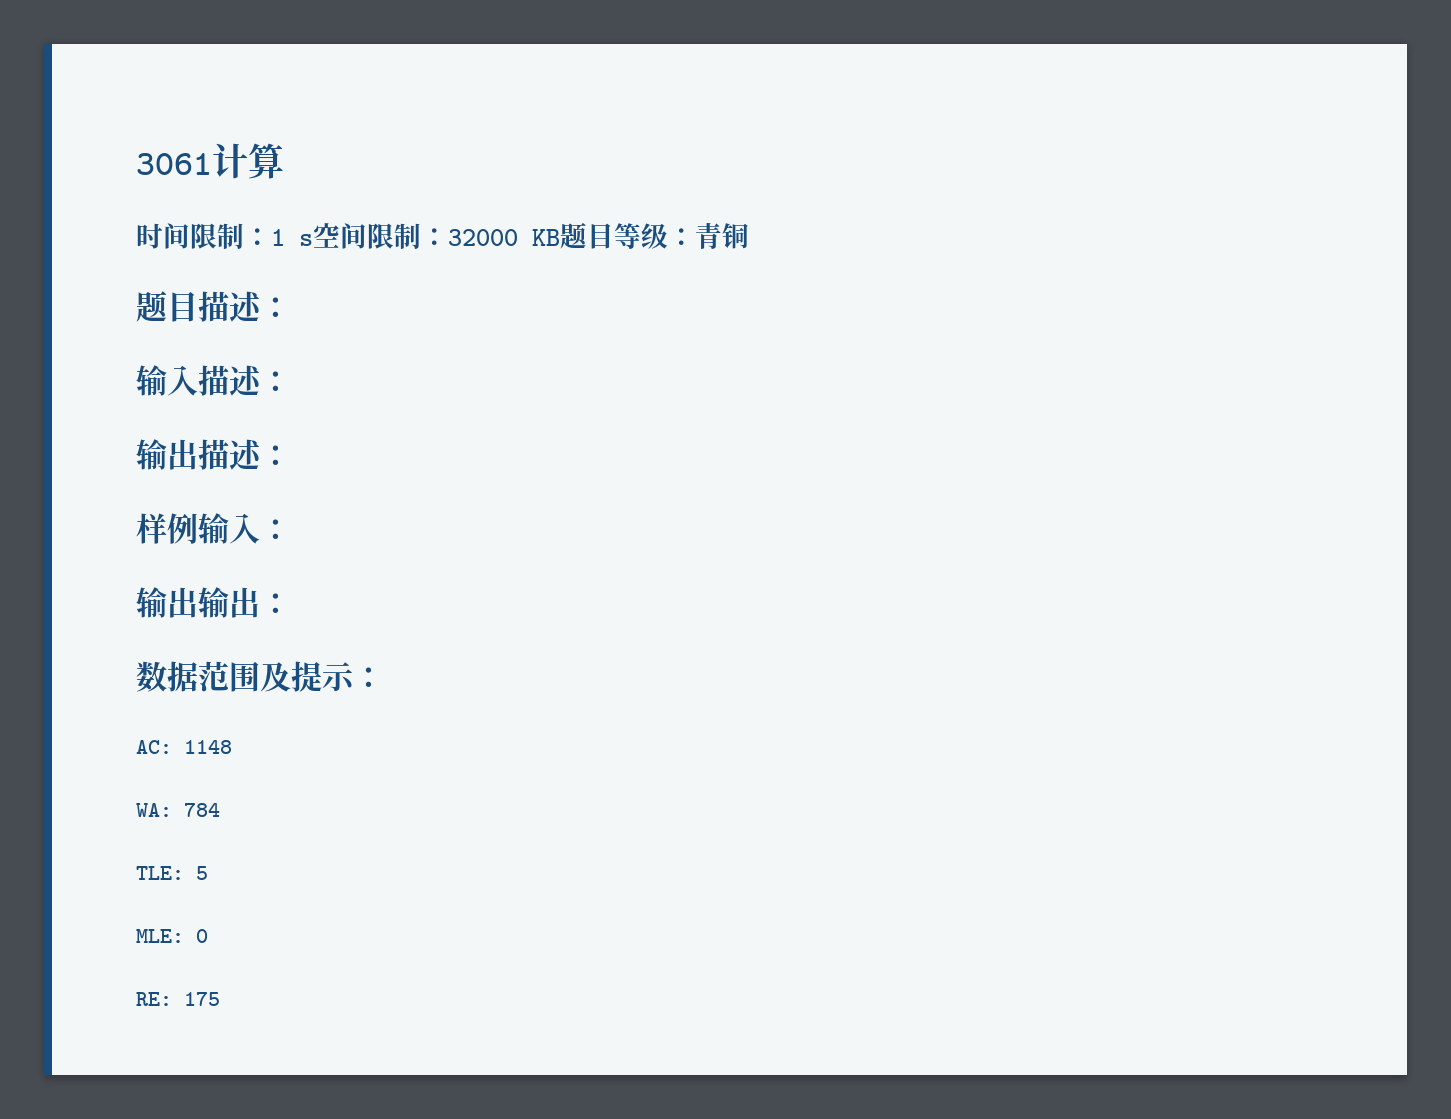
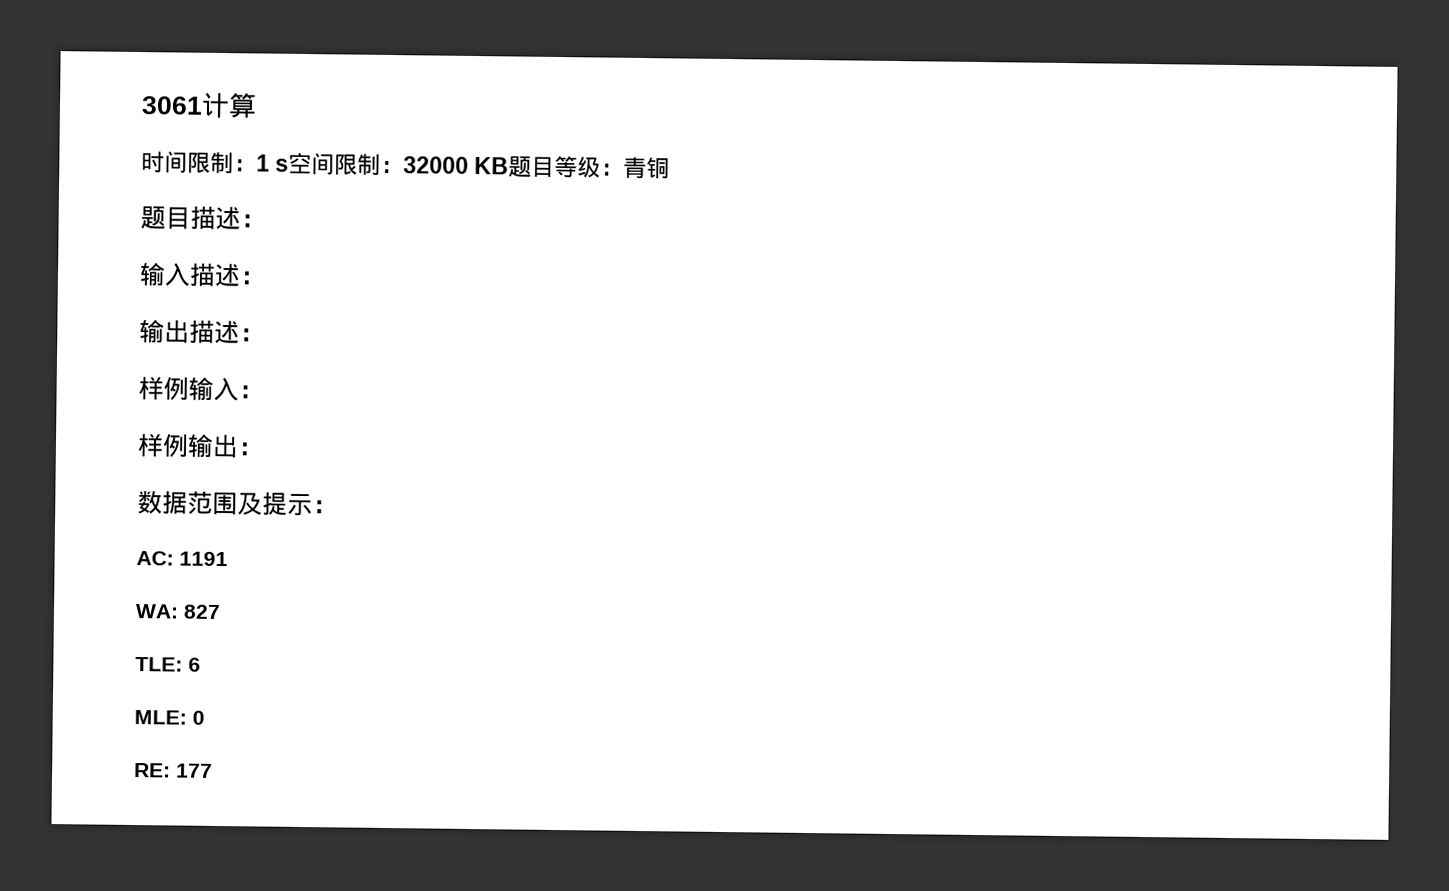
- 输出输出：
+ 样例输出：
- AC: 1148
+ AC: 1191
- WA: 784
+ WA: 827
- TLE: 5
+ TLE: 6
- RE: 175
+ RE: 177

